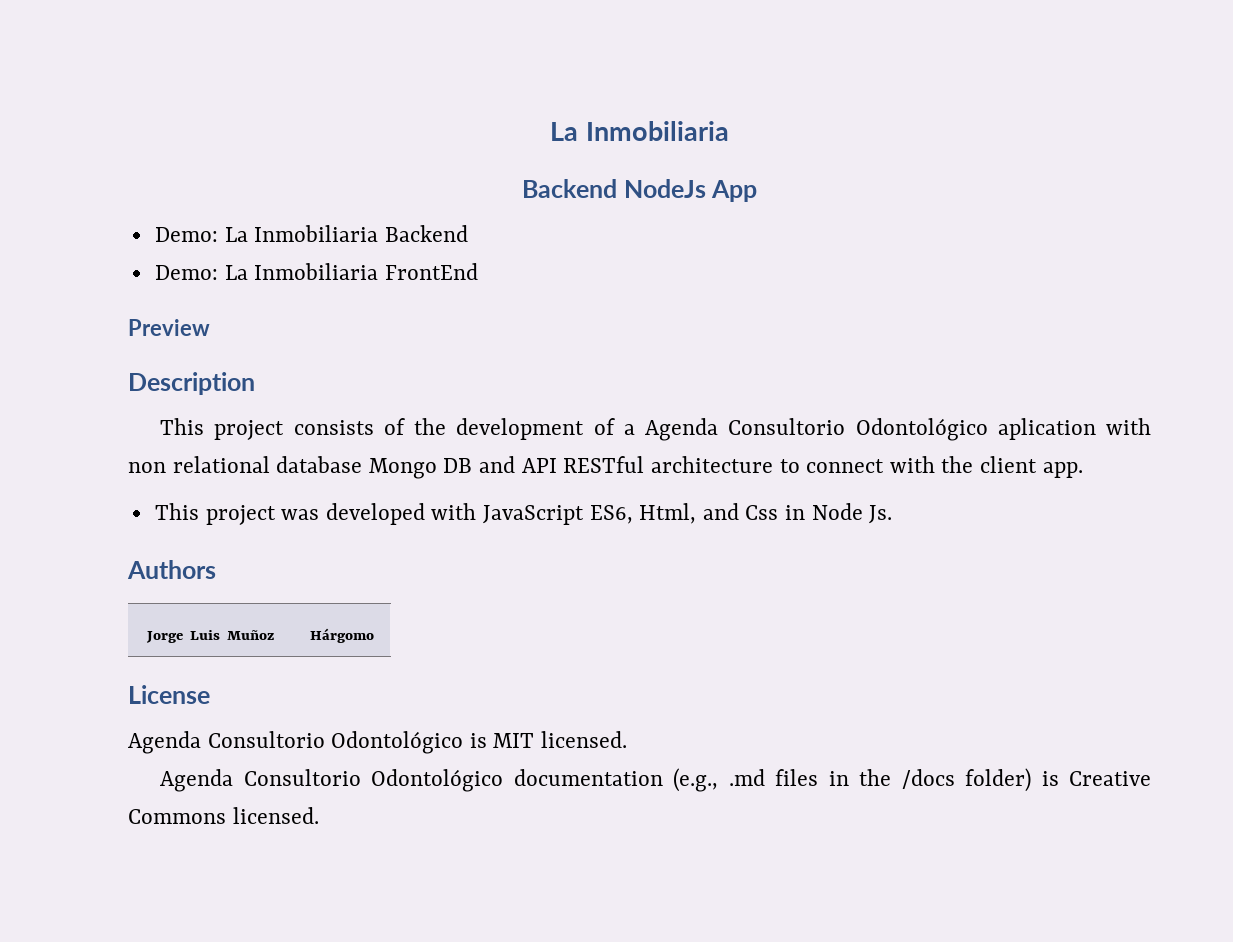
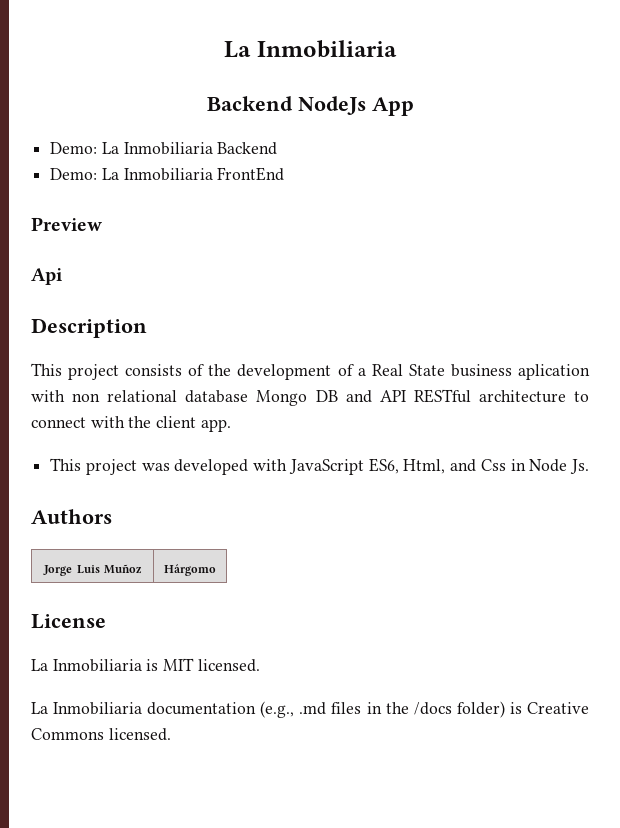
+ Api
- This project consists of the development of a Agenda Consultorio Odontológico aplication with non relational database Mongo DB and API RESTful architecture to connect with the client app.
+ This project consists of the development of a Real State business aplication with non relational database Mongo DB and API RESTful architecture to connect with the client app.
- Agenda Consultorio Odontológico is MIT licensed.
+ La Inmobiliaria is MIT licensed.
- Agenda Consultorio Odontológico documentation (e.g., .md files in the /docs folder) is Creative Commons licensed.
+ La Inmobiliaria documentation (e.g., .md files in the /docs folder) is Creative Commons licensed.

